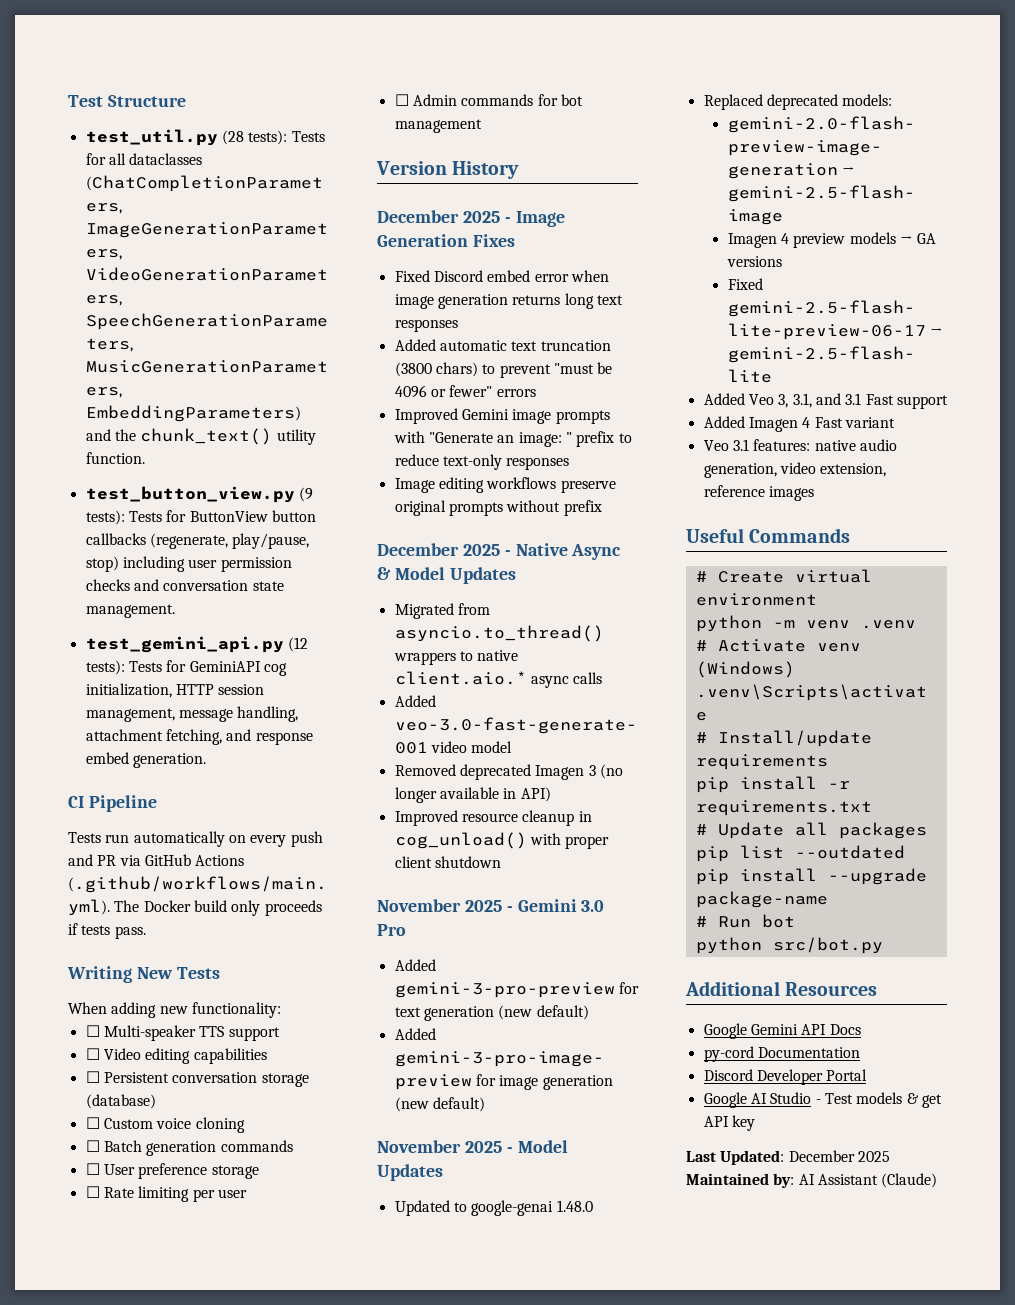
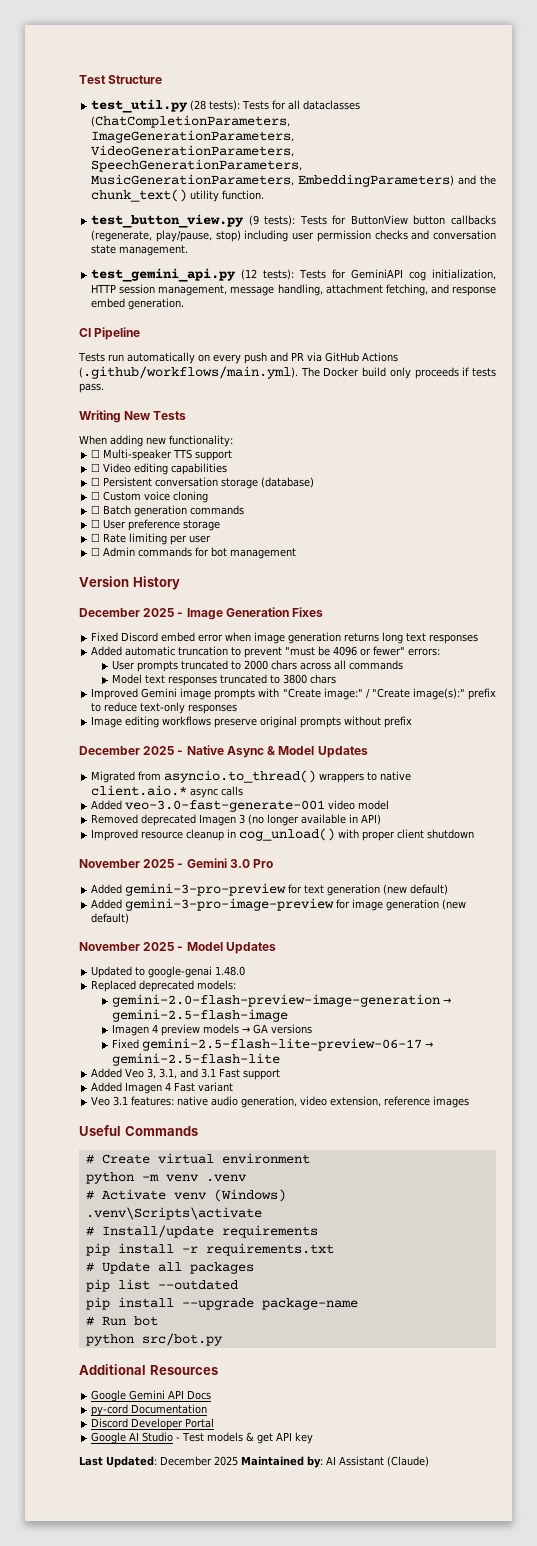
- Added automatic text truncation (3800 chars) to prevent "must be 4096 or fewer" errors
+ Added automatic truncation to prevent "must be 4096 or fewer" errors:
+ User prompts truncated to 2000 chars across all commands
+ Model text responses truncated to 3800 chars
- Improved Gemini image prompts with "Generate an image: " prefix to reduce text-only responses
+ Improved Gemini image prompts with "Create image:" / "Create image(s):" prefix to reduce text-only responses

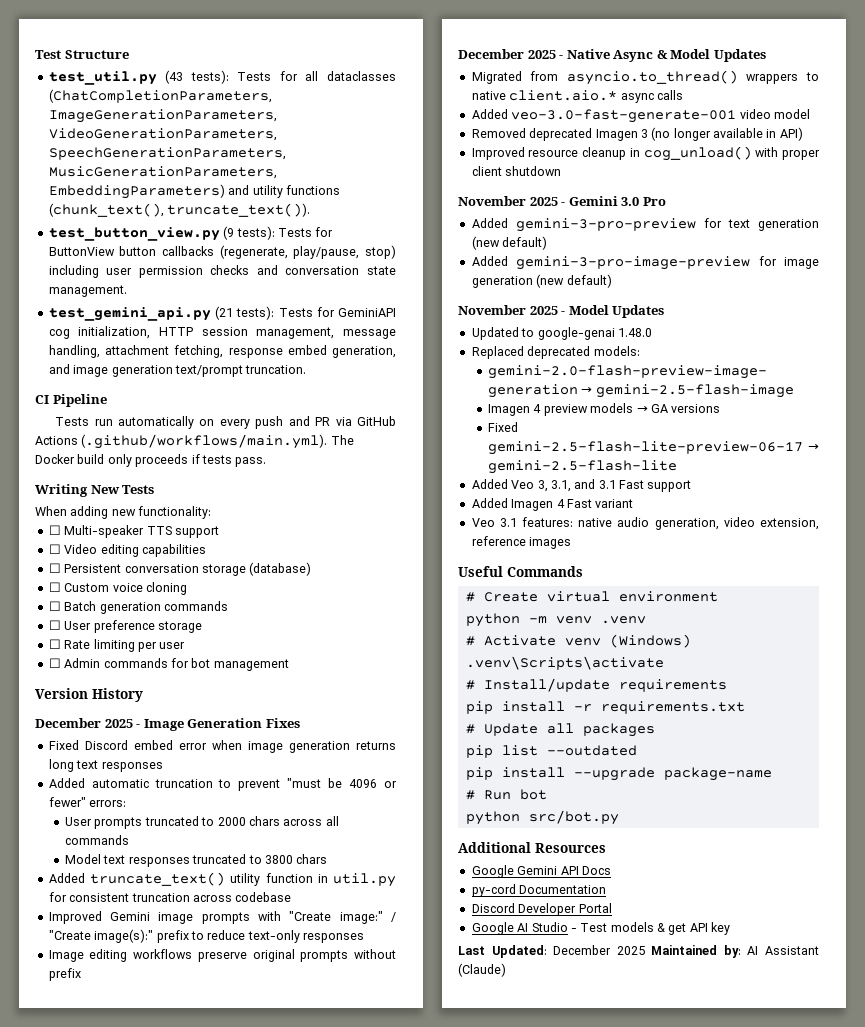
- test_util.py (28 tests): Tests for all dataclasses (ChatCompletionParameters, ImageGenerationParameters, VideoGenerationParameters, SpeechGenerationParameters, MusicGenerationParameters, EmbeddingParameters) and the chunk_text() utility function.
+ test_util.py (43 tests): Tests for all dataclasses (ChatCompletionParameters, ImageGenerationParameters, VideoGenerationParameters, SpeechGenerationParameters, MusicGenerationParameters, EmbeddingParameters) and utility functions (chunk_text(), truncate_text()).
- test_gemini_api.py (12 tests): Tests for GeminiAPI cog initialization, HTTP session management, message handling, attachment fetching, and response embed generation.
+ test_gemini_api.py (21 tests): Tests for GeminiAPI cog initialization, HTTP session management, message handling, attachment fetching, response embed generation, and image generation text/prompt truncation.
+ Added truncate_text() utility function in util.py for consistent truncation across codebase

